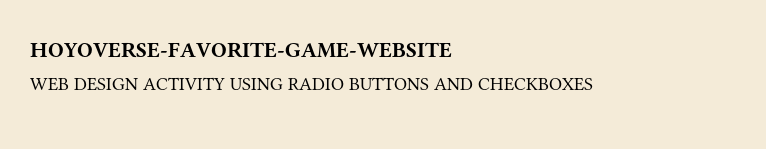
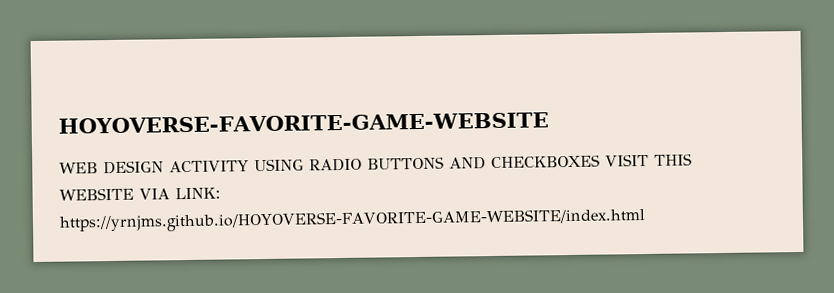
- WEB DESIGN ACTIVITY USING RADIO BUTTONS AND CHECKBOXES
+ WEB DESIGN ACTIVITY USING RADIO BUTTONS AND CHECKBOXES VISIT THIS WEBSITE VIA LINK: https://yrnjms.github.io/HOYOVERSE-FAVORITE-GAME-WEBSITE/index.html

